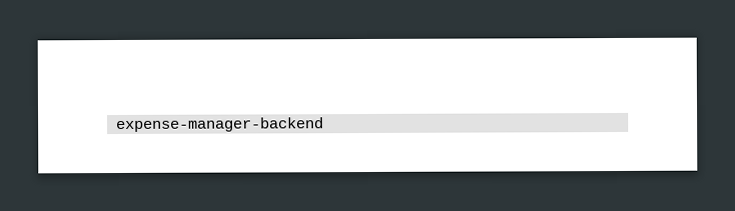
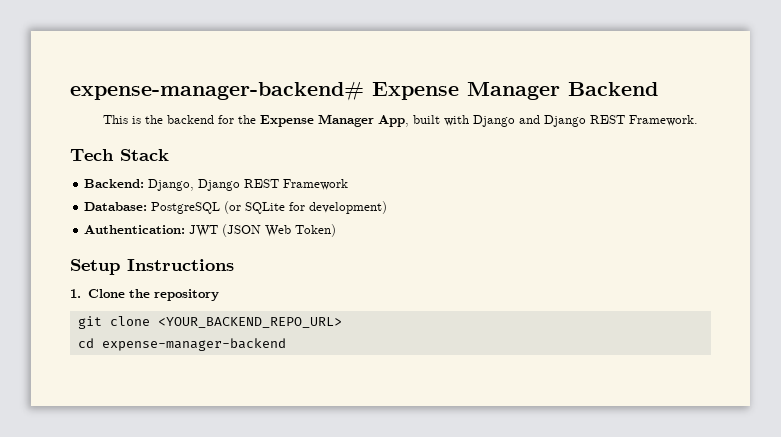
- expense-manager-backend
+ expense-manager-backend# Expense Manager Backend
+ This is the backend for the Expense Manager App, built with Django and Django REST Framework.
+ Tech Stack
+ Backend: Django, Django REST Framework
+ Database: PostgreSQL (or SQLite for development)
+ Authentication: JWT (JSON Web Token)
+ Setup Instructions
+ 1. Clone the repository
+ git clone <YOUR_BACKEND_REPO_URL>
+ cd expense-manager-backend

